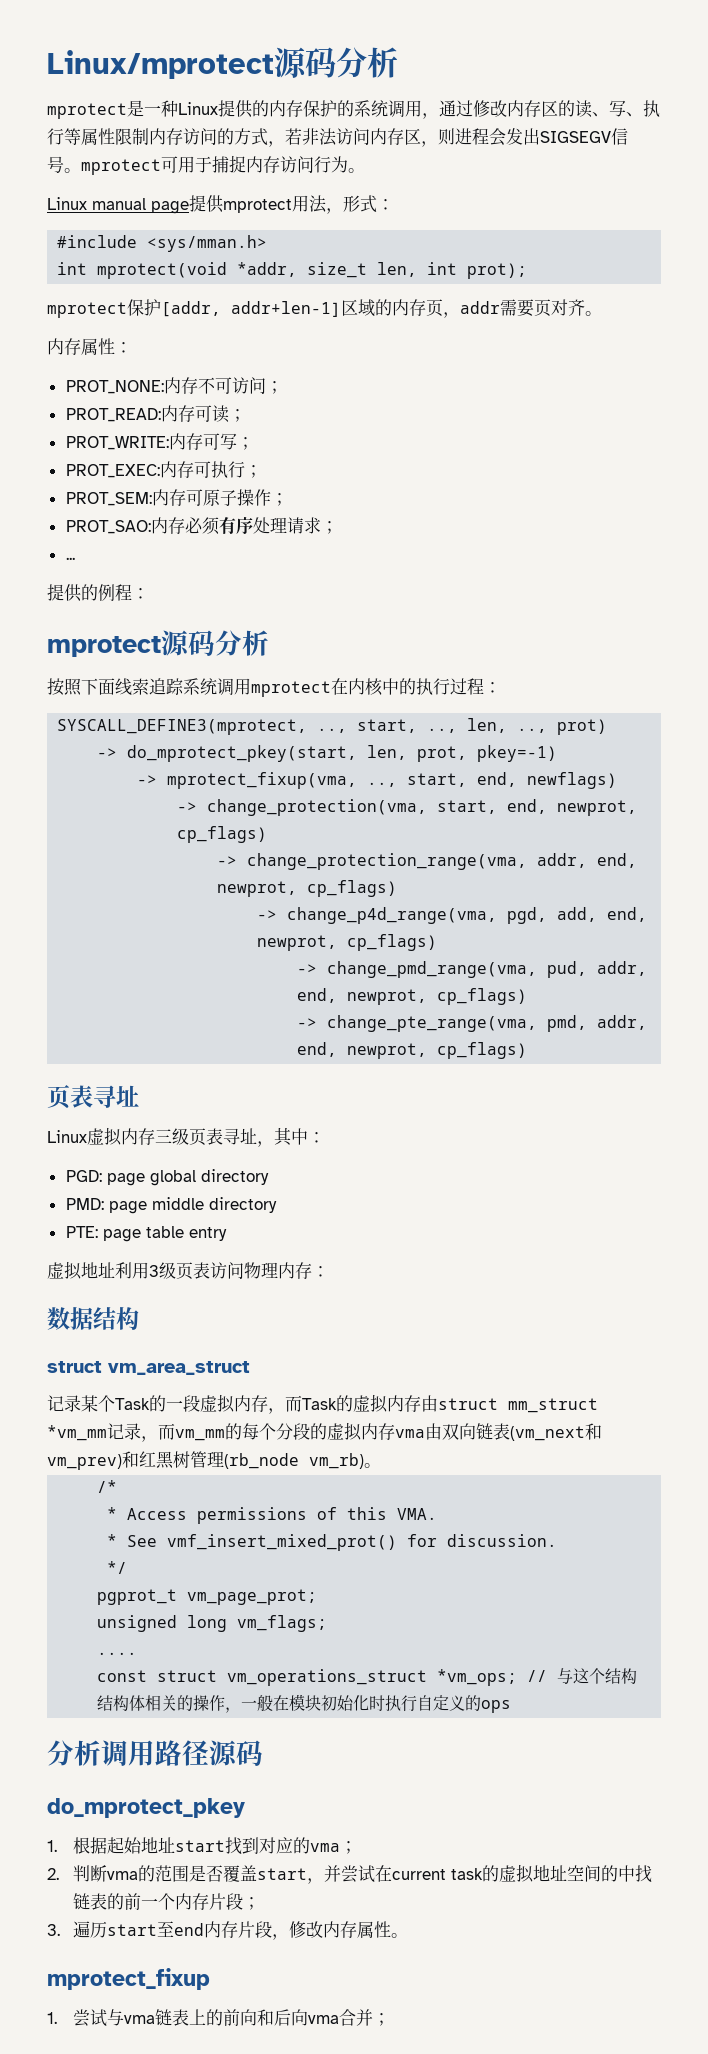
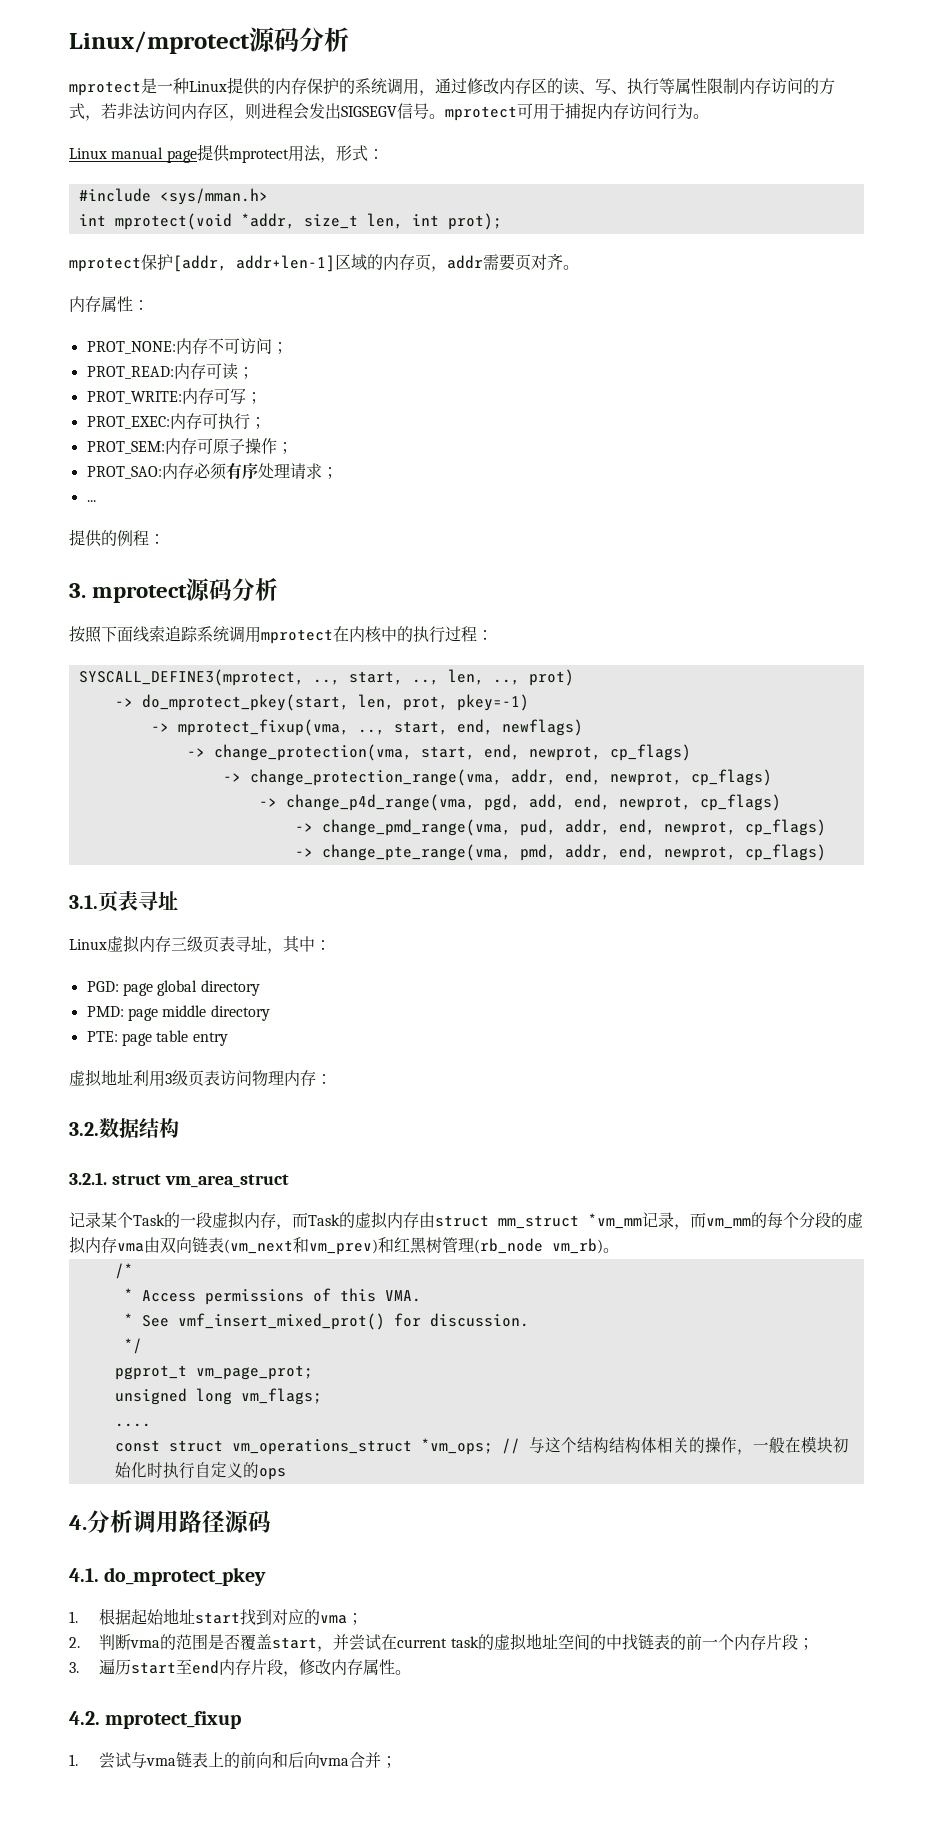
- mprotect源码分析
+ 3. mprotect源码分析
  -> change_pte_range(vma, pmd, addr, end, newprot, cp_flags)
- 页表寻址
+ 3.1.页表寻址
- 数据结构
+ 3.2.数据结构
- struct vm_area_struct
+ 3.2.1. struct vm_area_struct
- 分析调用路径源码
+ 4.分析调用路径源码
- do_mprotect_pkey
+ 4.1. do_mprotect_pkey
- mprotect_fixup
+ 4.2. mprotect_fixup

